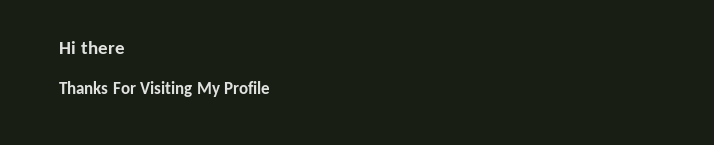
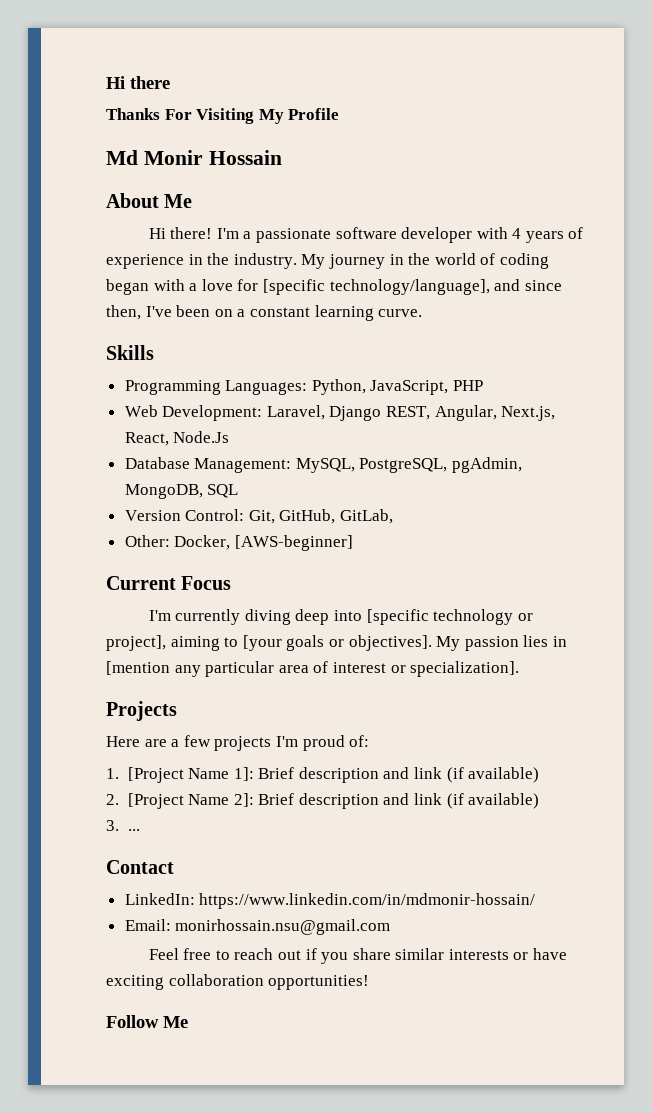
+ Md Monir Hossain
+ About Me
+ Hi there! I'm a passionate software developer with 4 years of experience in the industry. My journey in the world of coding began with a love for [specific technology/language], and since then, I've been on a constant learning curve.
+ Skills
+ Programming Languages: Python, JavaScript, PHP
+ Web Development: Laravel, Django REST, Angular, Next.js, React, Node.Js
+ Database Management: MySQL, PostgreSQL, pgAdmin, MongoDB, SQL
+ Version Control: Git, GitHub, GitLab,
+ Other: Docker, [AWS-beginner]
+ Current Focus
+ I'm currently diving deep into [specific technology or project], aiming to [your goals or objectives]. My passion lies in [mention any particular area of interest or specialization].
+ Projects
+ Here are a few projects I'm proud of:
+ 1. [Project Name 1]: Brief description and link (if available)
+ 2. [Project Name 2]: Brief description and link (if available)
+ 3. ...
+ Contact
+ LinkedIn: https://www.linkedin.com/in/mdmonir-hossain/
+ Email: monirhossain.nsu@gmail.com
+ Feel free to reach out if you share similar interests or have exciting collaboration opportunities!
+ Follow Me

